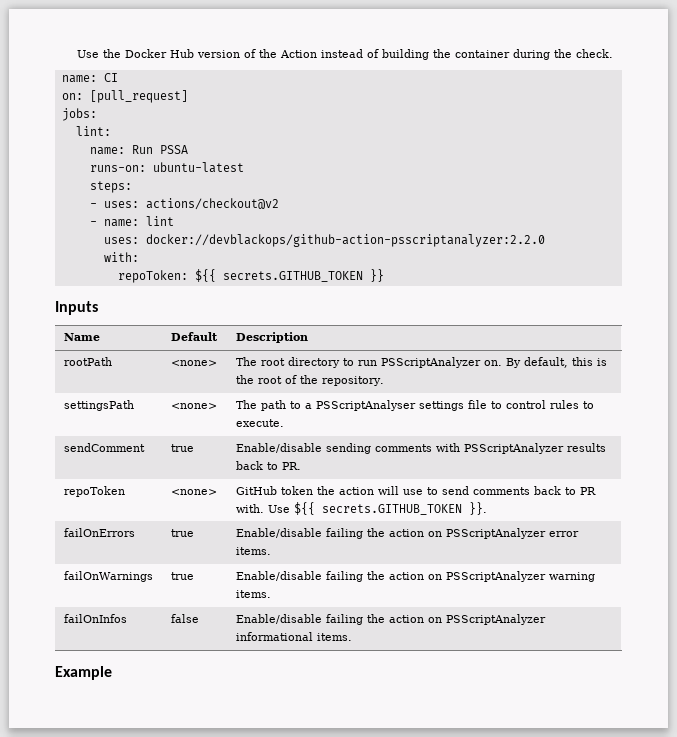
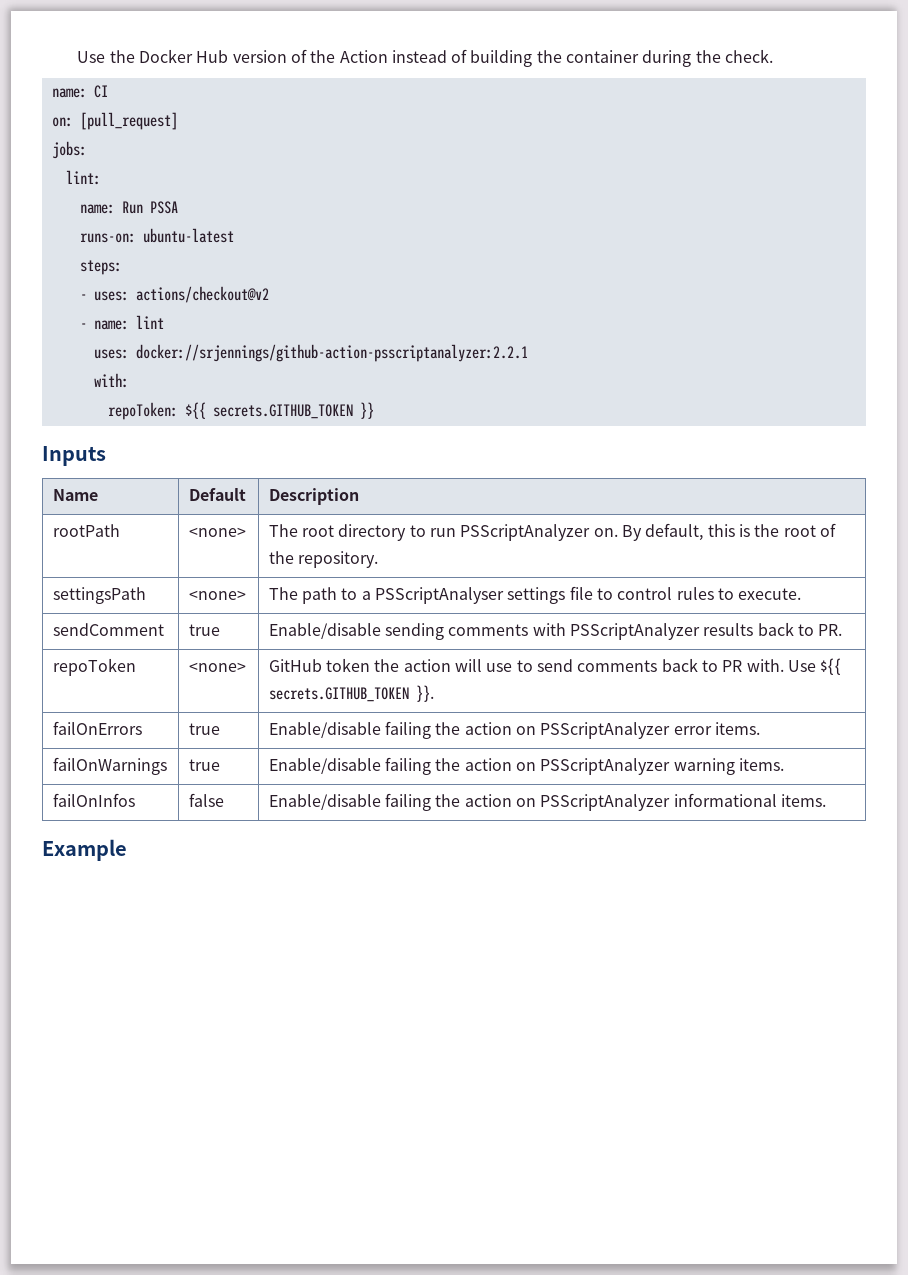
- uses: docker://devblackops/github-action-psscriptanalyzer:2.2.0
+ uses: docker://srjennings/github-action-psscriptanalyzer:2.2.1

